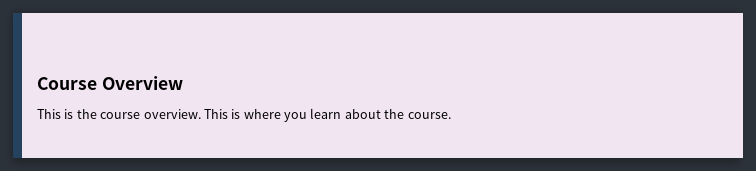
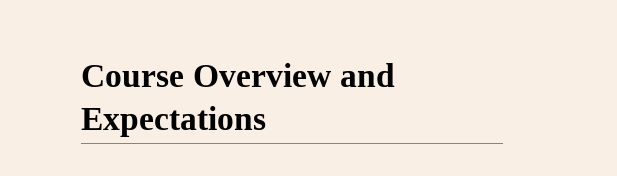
- Course Overview
- This is the course overview. This is where you learn about the course.
+ Course Overview and Expectations

